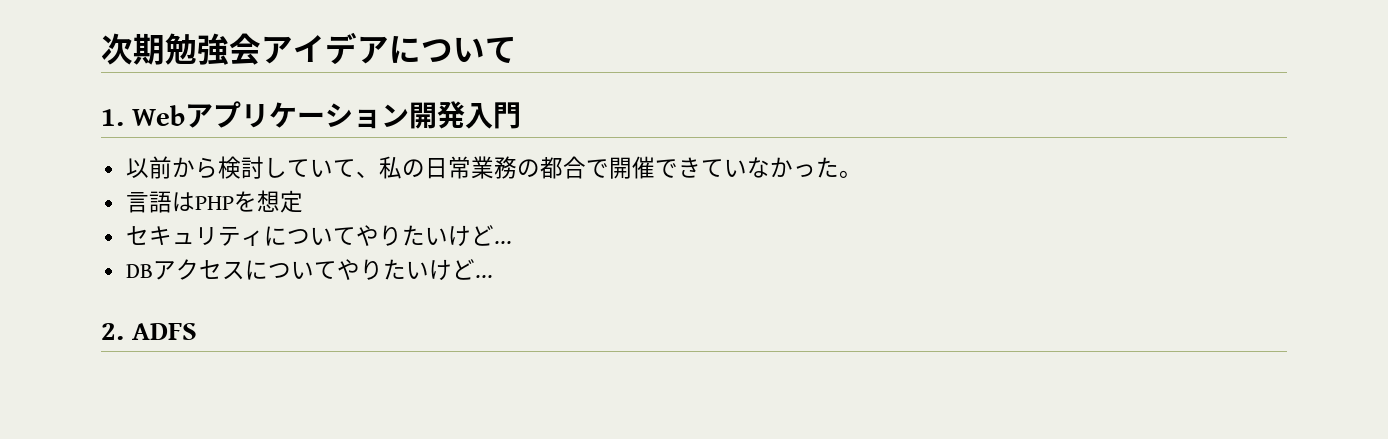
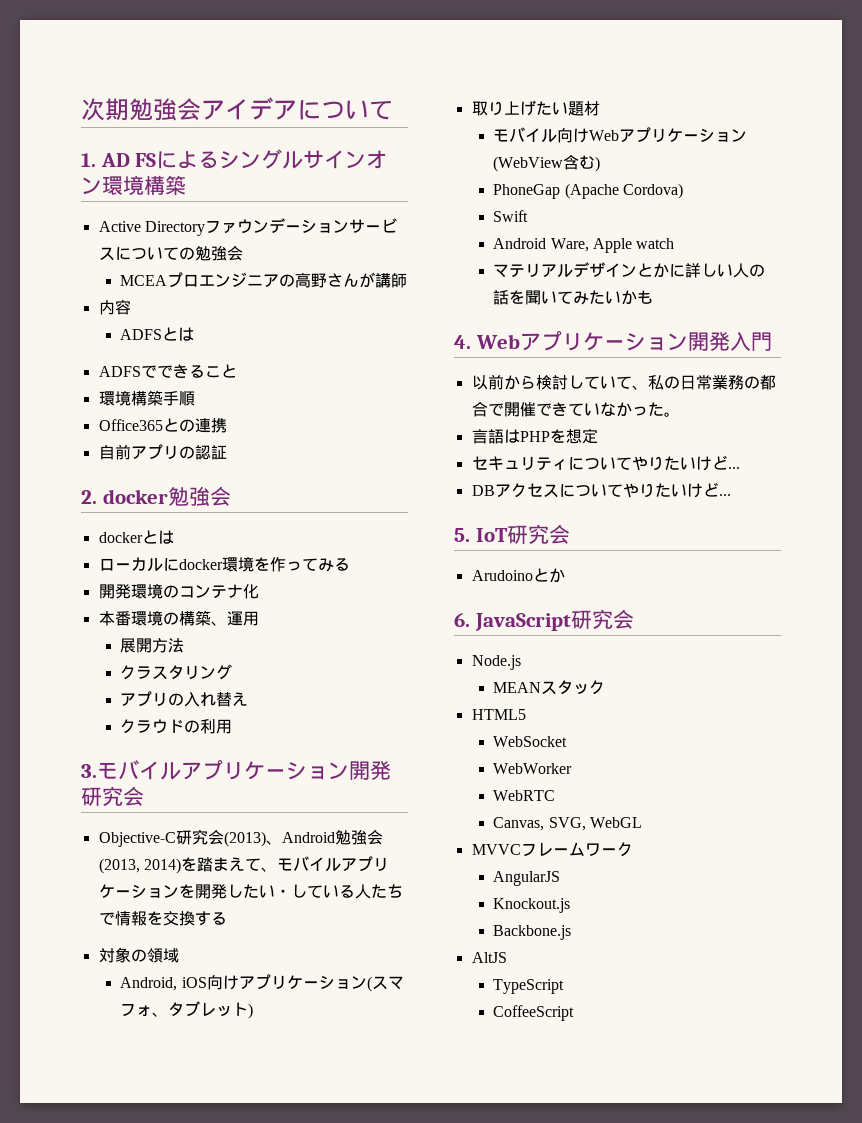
- 1. Webアプリケーション開発入門
+ 1. AD FSによるシングルサインオン環境構築
+ Active Directoryファウンデーションサービスについての勉強会
+ MCEAプロエンジニアの高野さんが講師
+ 内容
+ ADFSとは
+ ADFSでできること
+ 環境構築手順
+ Office365との連携
+ 自前アプリの認証
+ 2. docker勉強会
+ dockerとは
+ ローカルにdocker環境を作ってみる
+ 開発環境のコンテナ化
+ 本番環境の構築、運用
+ 展開方法
+ クラスタリング
+ アプリの入れ替え
+ クラウドの利用
+ 3.モバイルアプリケーション開発研究会
+ Objective-C研究会(2013)、Android勉強会(2013, 2014)を踏まえて、モバイルアプリケーションを開発したい・している人たちで情報を交換する
+ 対象の領域
+ Android, iOS向けアプリケーション(スマフォ、タブレット)
+ 取り上げたい題材
+ モバイル向けWebアプリケーション(WebView含む)
+ PhoneGap (Apache Cordova)
+ Swift
+ Android Ware, Apple watch
+ マテリアルデザインとかに詳しい人の話を聞いてみたいかも
+ 4. Webアプリケーション開発入門
- 2. ADFS
+ 5. IoT研究会
+ Arudoinoとか
+ 6. JavaScript研究会
+ Node.js
+ MEANスタック
+ HTML5
+ WebSocket
+ WebWorker
+ WebRTC
+ Canvas, SVG, WebGL
+ MVVCフレームワーク
+ AngularJS
+ Knockout.js
+ Backbone.js
+ AltJS
+ TypeScript
+ CoffeeScript

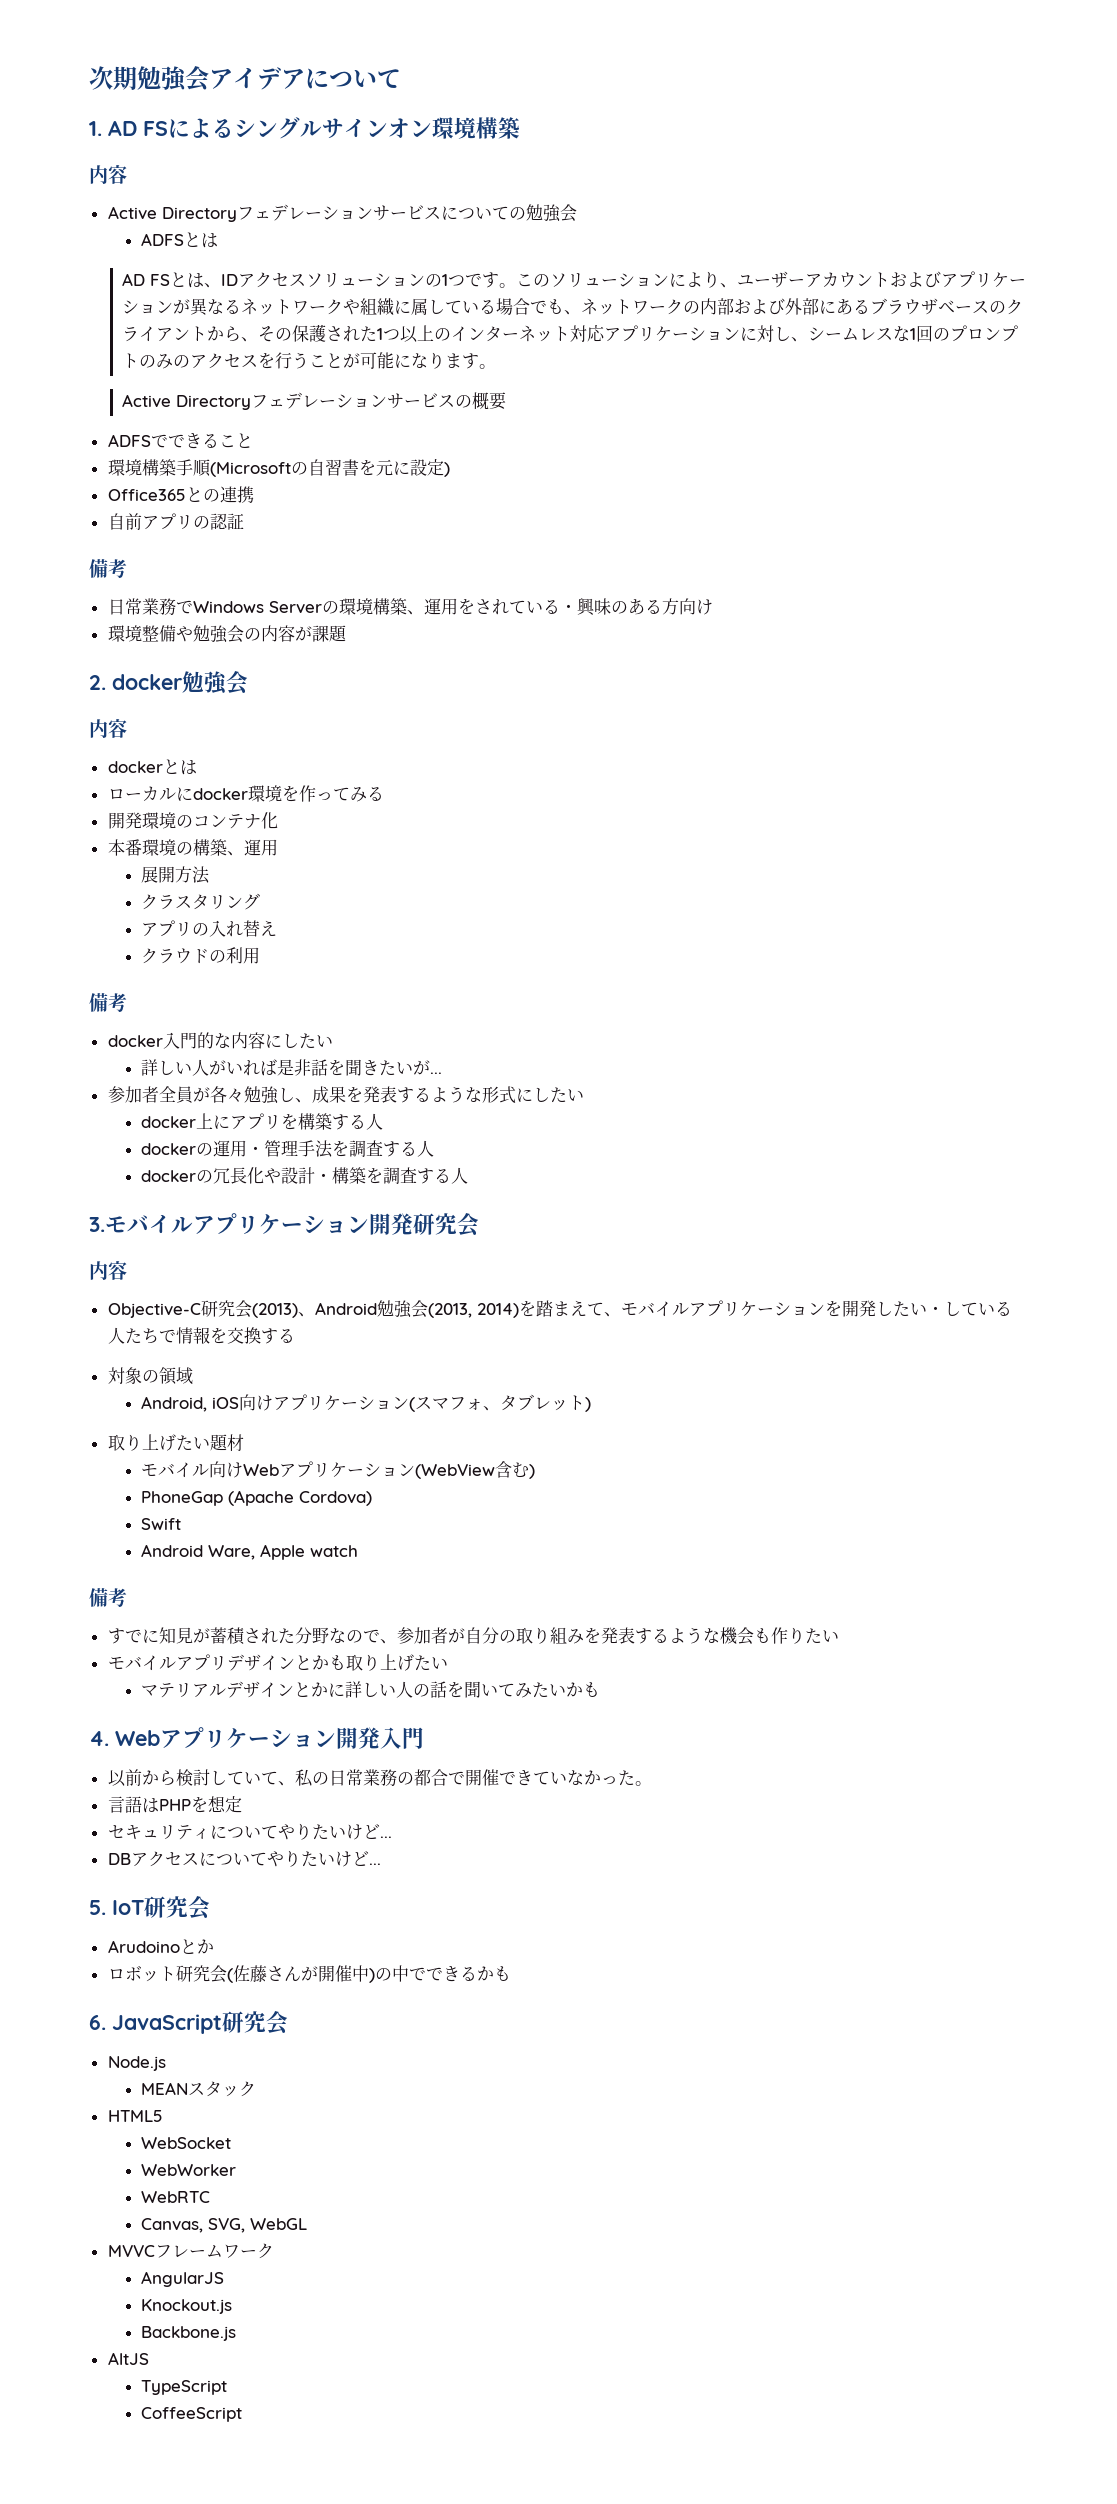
  1. AD FSによるシングルサインオン環境構築
- Active Directoryファウンデーションサービスについての勉強会
+ 内容
+ Active Directoryフェデレーションサービスについての勉強会
- MCEAプロエンジニアの高野さんが講師
- 内容
  ADFSとは
+ AD FSとは、IDアクセスソリューションの1つです。このソリューションにより、ユーザーアカウントおよびアプリケーションが異なるネットワークや組織に属している場合でも、ネットワークの内部および外部にあるブラウザベースのクライアントから、その保護された1つ以上のインターネット対応アプリケーションに対し、シームレスな1回のプロンプトのみのアクセスを行うことが可能になります。
+ Active Directoryフェデレーションサービスの概要
- 環境構築手順
+ 環境構築手順(Microsoftの自習書を元に設定)
  自前アプリの認証
+ 備考
+ 日常業務でWindows Serverの環境構築、運用をされている・興味のある方向け
+ 環境整備や勉強会の内容が課題
  2. docker勉強会
+ 内容
  クラウドの利用
+ 備考
+ docker入門的な内容にしたい
+ 詳しい人がいれば是非話を聞きたいが...
+ 参加者全員が各々勉強し、成果を発表するような形式にしたい
+ docker上にアプリを構築する人
+ dockerの運用・管理手法を調査する人
+ dockerの冗長化や設計・構築を調査する人
  3.モバイルアプリケーション開発研究会
+ 内容
  Android Ware, Apple watch
+ 備考
+ すでに知見が蓄積された分野なので、参加者が自分の取り組みを発表するような機会も作りたい
+ モバイルアプリデザインとかも取り上げたい
+ ロボット研究会(佐藤さんが開催中)の中でできるかも

